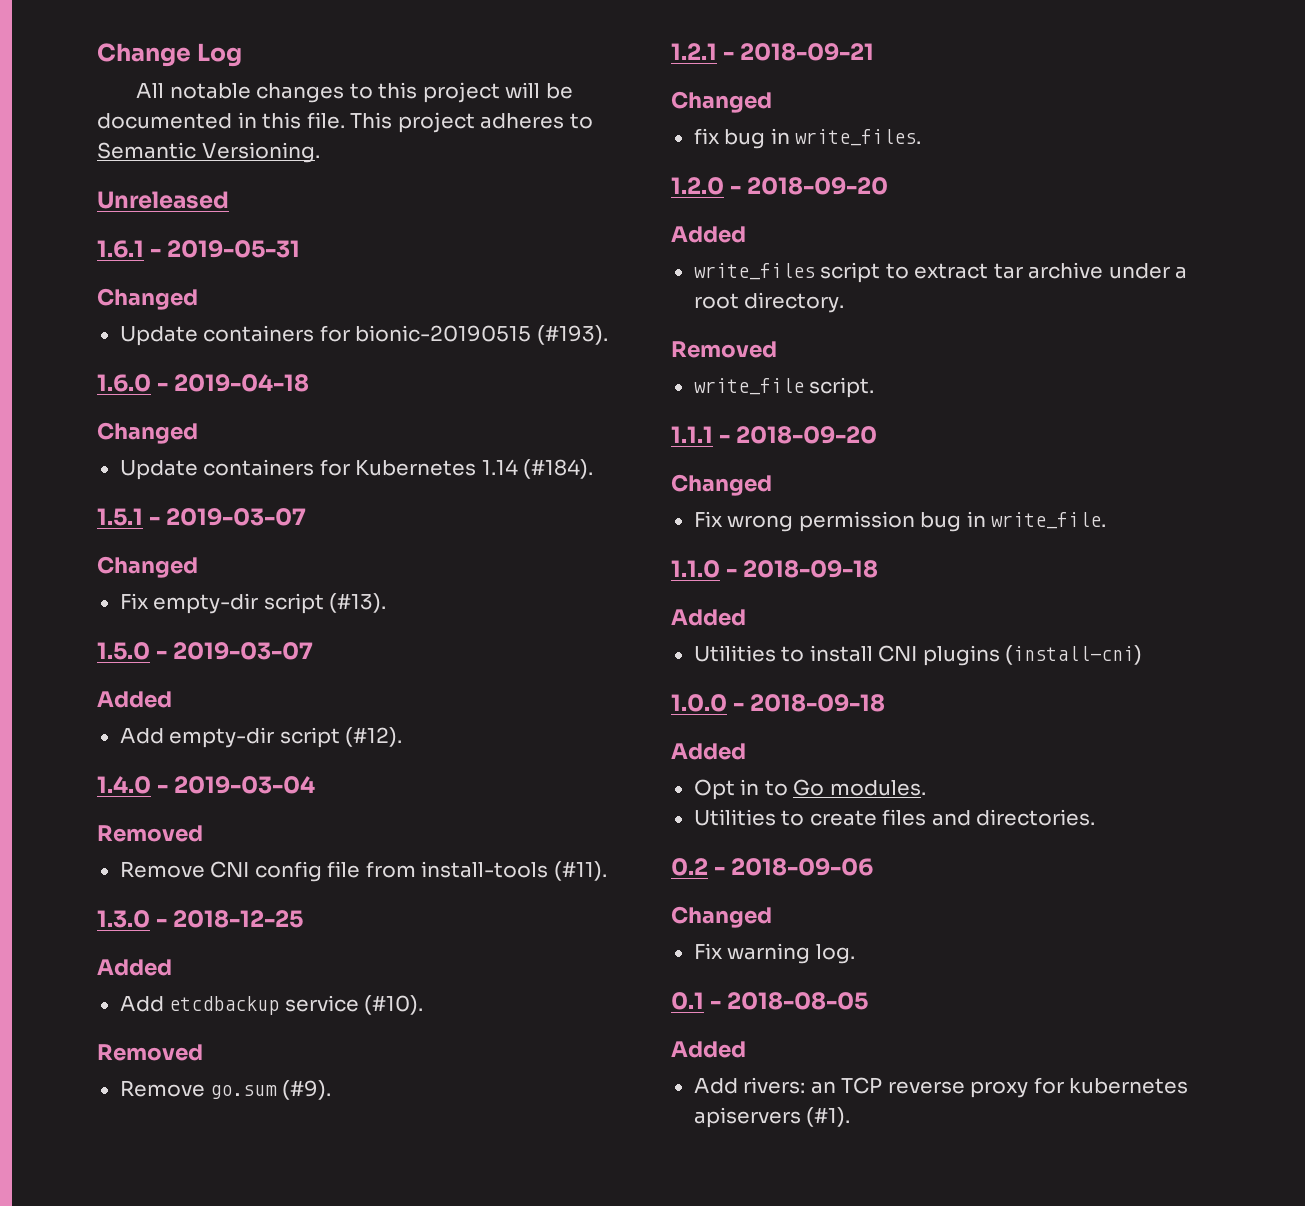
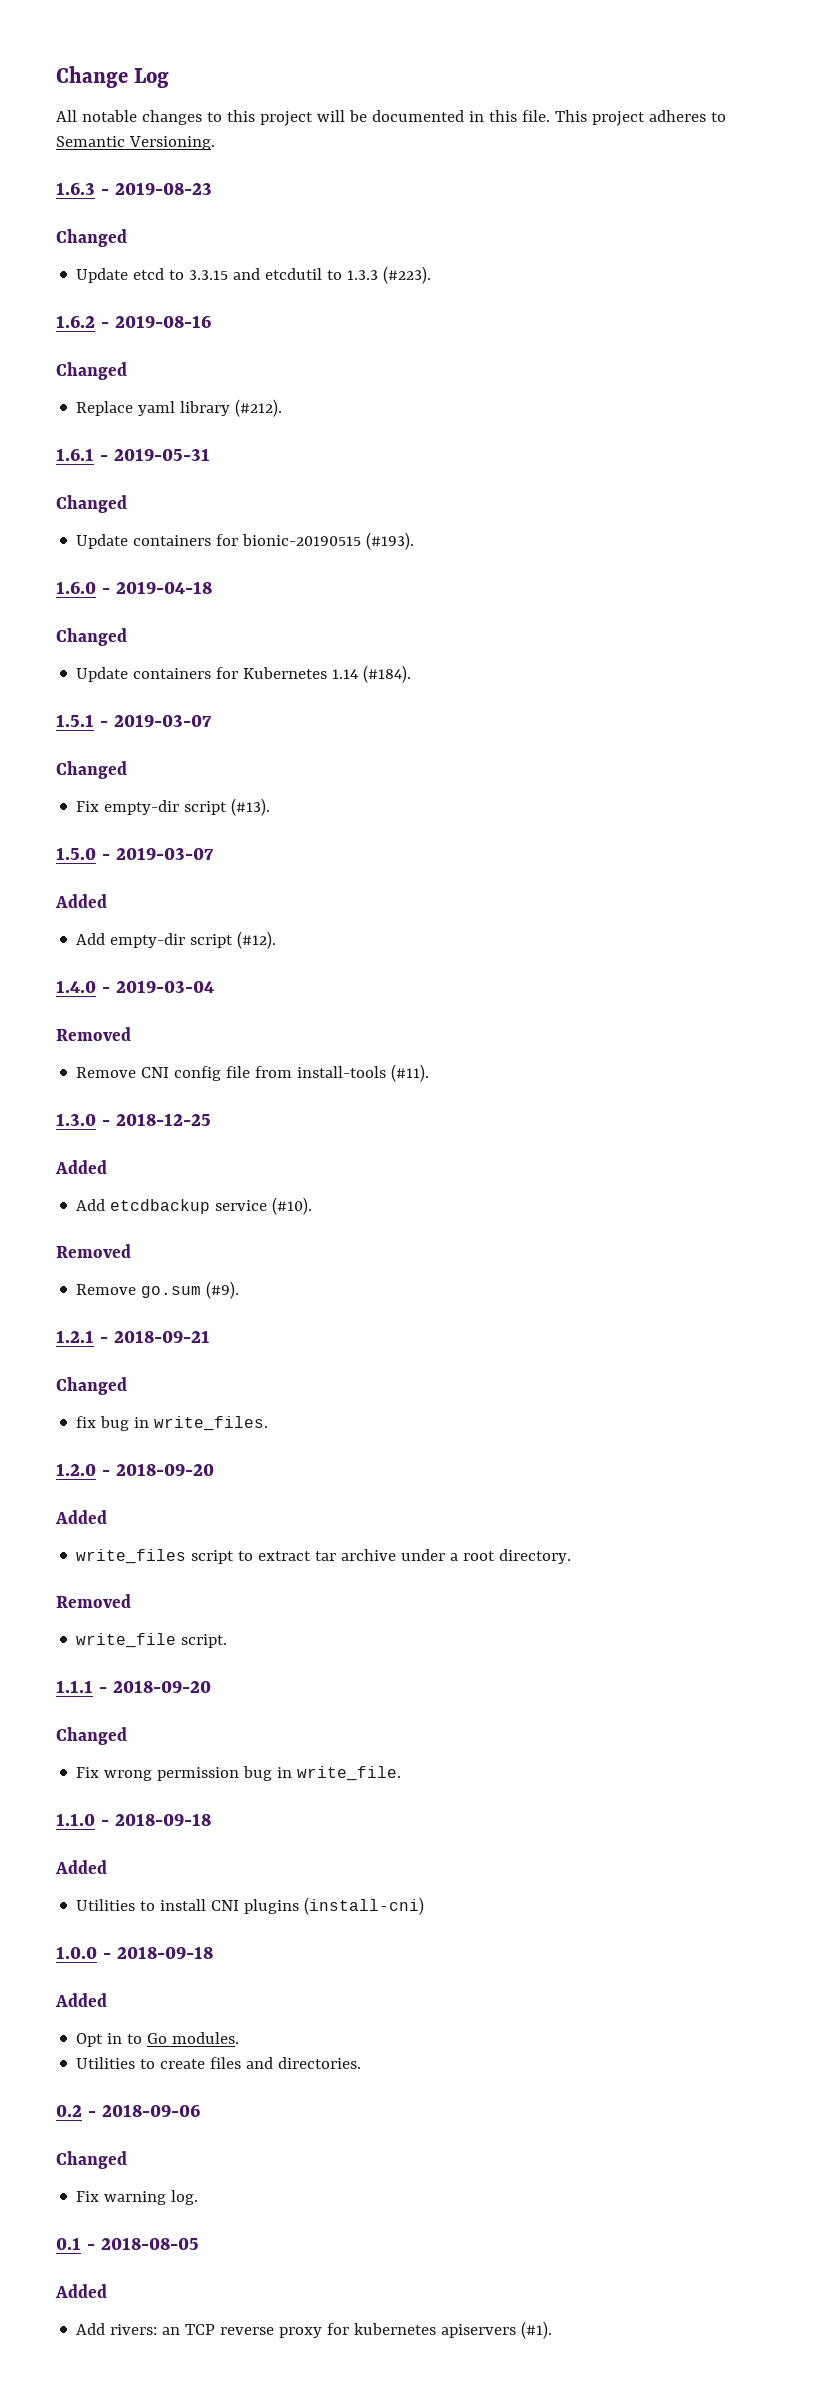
- Unreleased
+ 1.6.3 - 2019-08-23
+ Changed
+ Update etcd to 3.3.15 and etcdutil to 1.3.3 (#223).
+ 1.6.2 - 2019-08-16
+ Changed
+ Replace yaml library (#212).

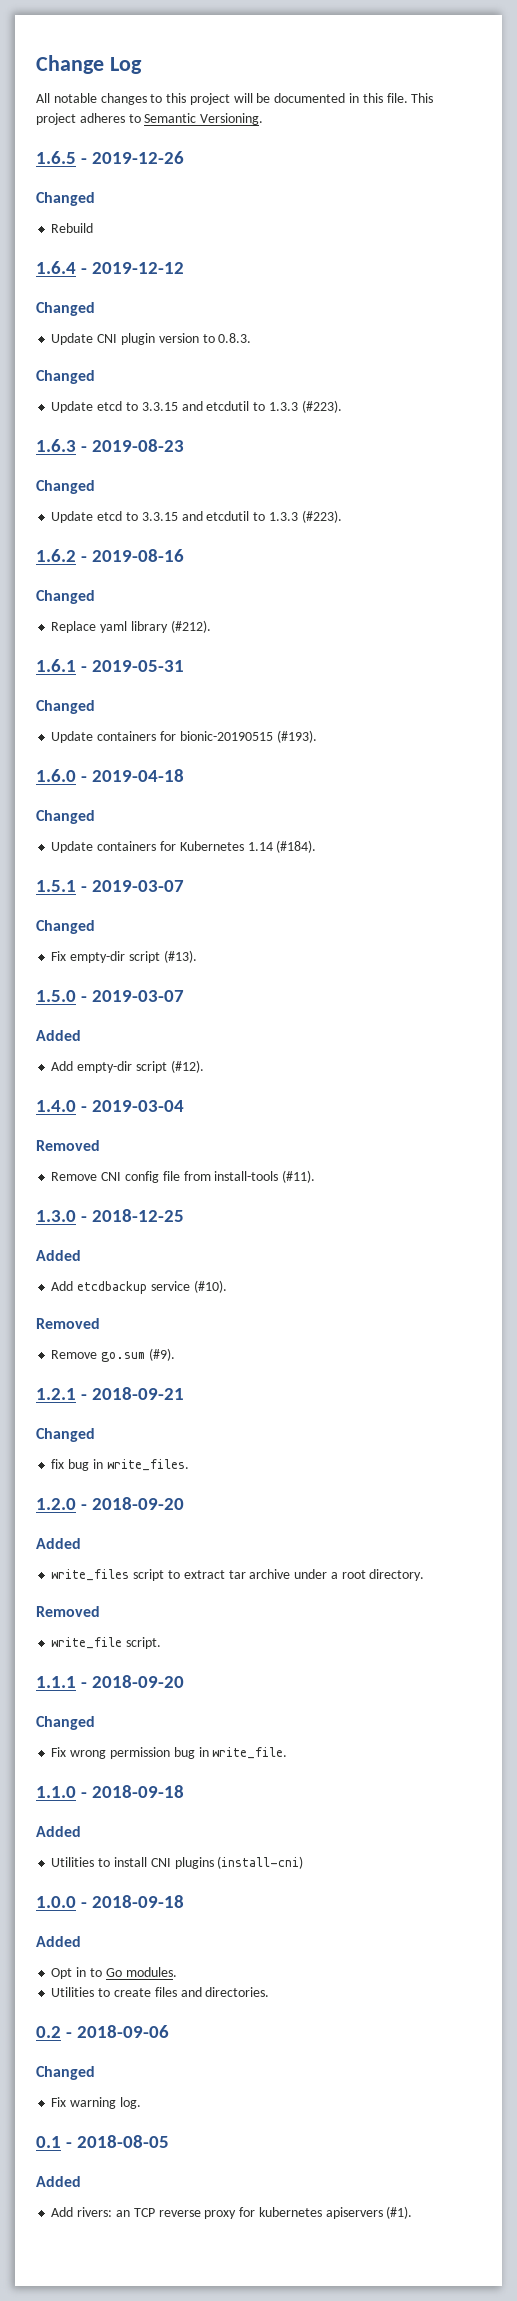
+ 1.6.5 - 2019-12-26
+ Changed
+ Rebuild
+ 1.6.4 - 2019-12-12
+ Changed
+ Update CNI plugin version to 0.8.3.
+ Changed
+ Update etcd to 3.3.15 and etcdutil to 1.3.3 (#223).

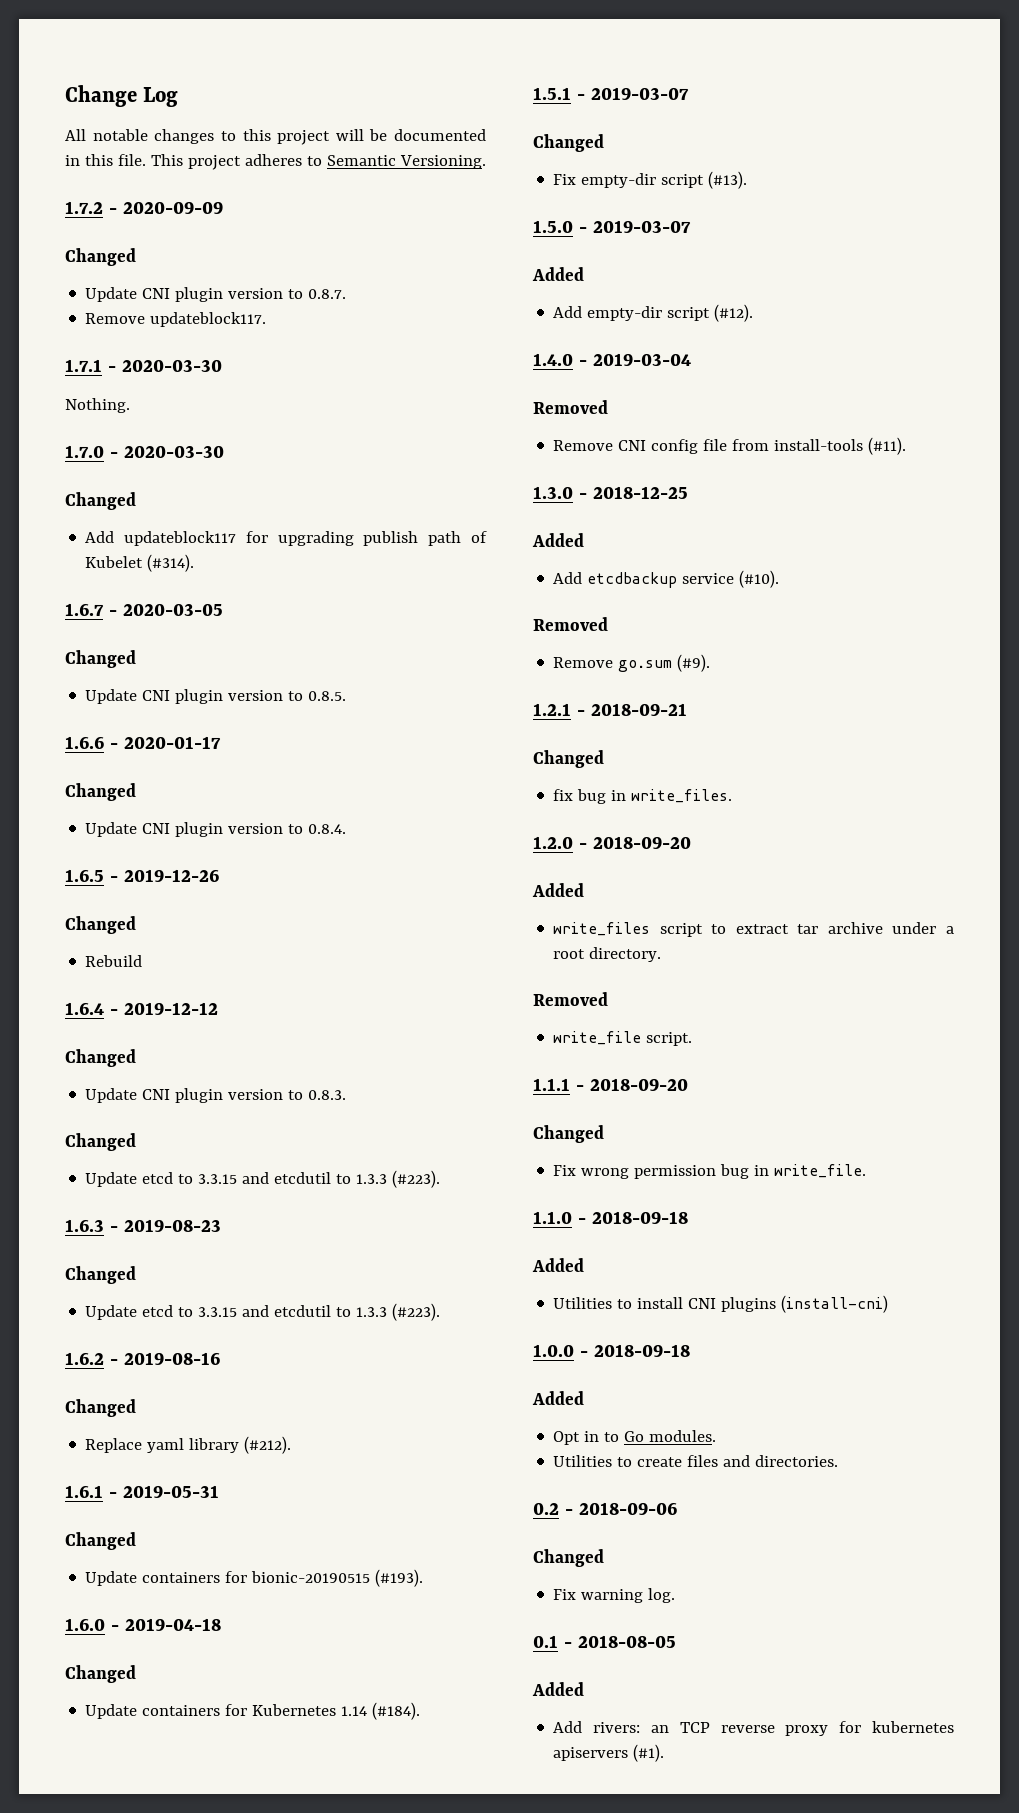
+ 1.7.2 - 2020-09-09
+ Changed
+ Update CNI plugin version to 0.8.7.
+ Remove updateblock117.
+ 1.7.1 - 2020-03-30
+ Nothing.
+ 1.7.0 - 2020-03-30
+ Changed
+ Add updateblock117 for upgrading publish path of Kubelet (#314).
+ 1.6.7 - 2020-03-05
+ Changed
+ Update CNI plugin version to 0.8.5.
+ 1.6.6 - 2020-01-17
+ Changed
+ Update CNI plugin version to 0.8.4.

